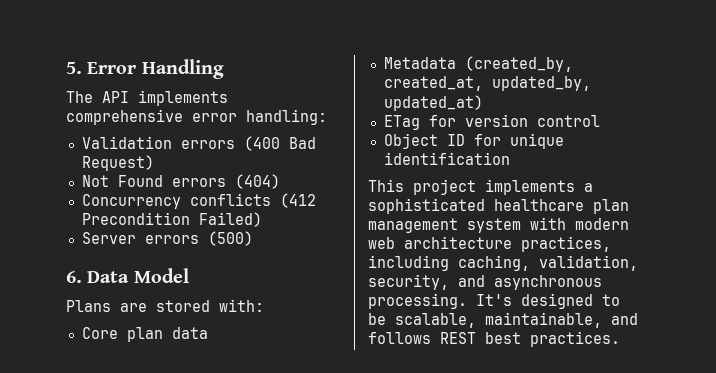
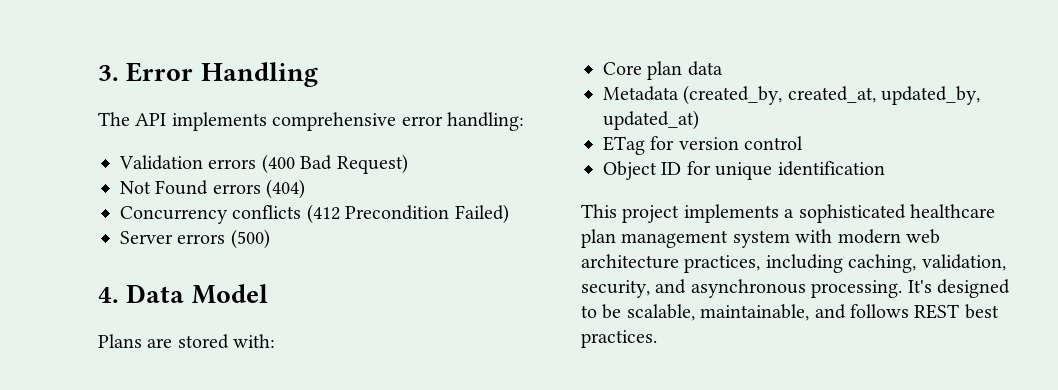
- 5. Error Handling
+ 3. Error Handling
- 6. Data Model
+ 4. Data Model

